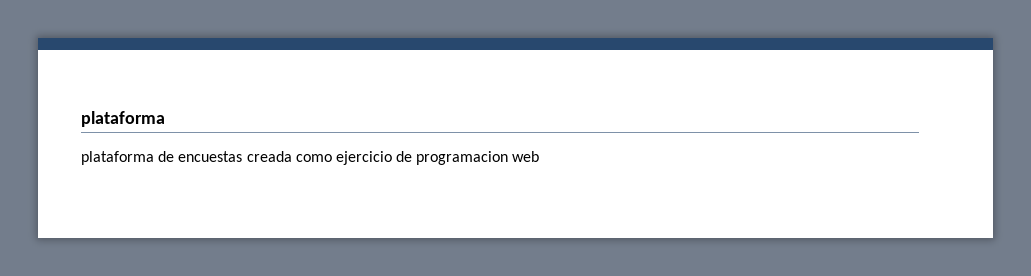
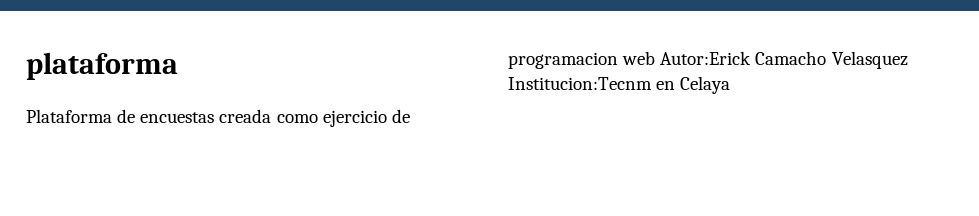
- plataforma de encuestas creada como ejercicio de programacion web
+ Plataforma de encuestas creada como ejercicio de programacion web Autor:Erick Camacho Velasquez Institucion:Tecnm en Celaya

